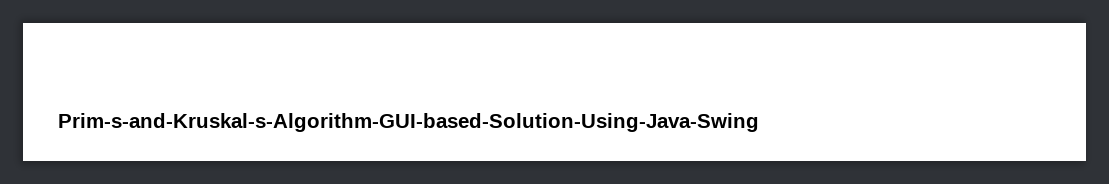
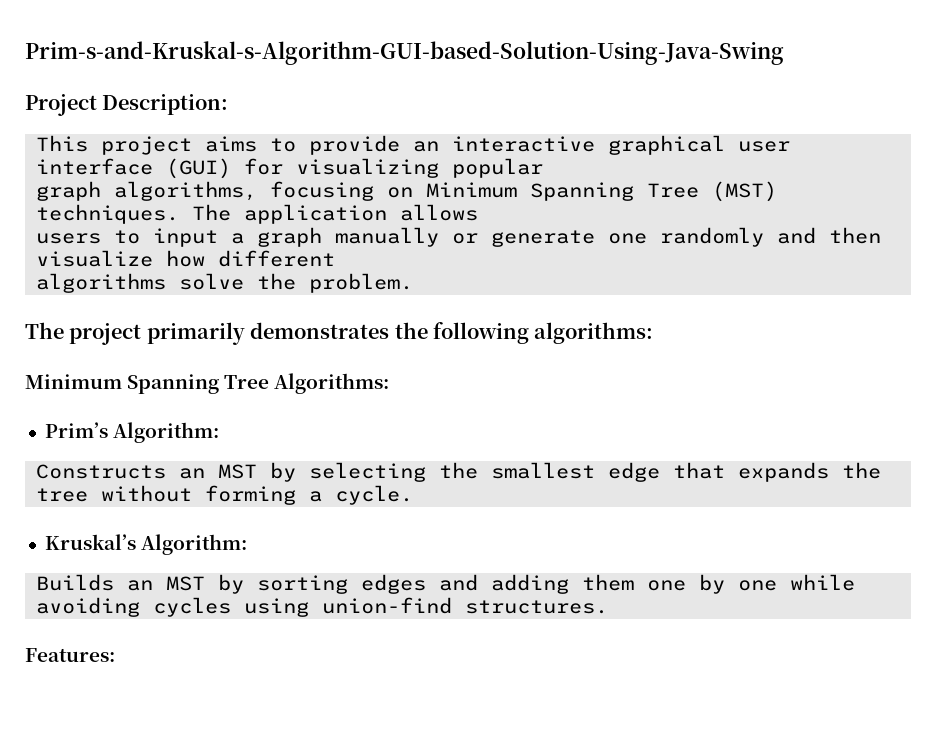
+ Project Description:
+ This project aims to provide an interactive graphical user interface (GUI) for visualizing popular
+ graph algorithms, focusing on Minimum Spanning Tree (MST) techniques. The application allows
+ users to input a graph manually or generate one randomly and then visualize how different
+ algorithms solve the problem.
+ The project primarily demonstrates the following algorithms:
+ Minimum Spanning Tree Algorithms:
+ Prim’s Algorithm:
+ Constructs an MST by selecting the smallest edge that expands the tree without forming a cycle.
+ Kruskal’s Algorithm:
+ Builds an MST by sorting edges and adding them one by one while avoiding cycles using union-find structures.
+ Features:

